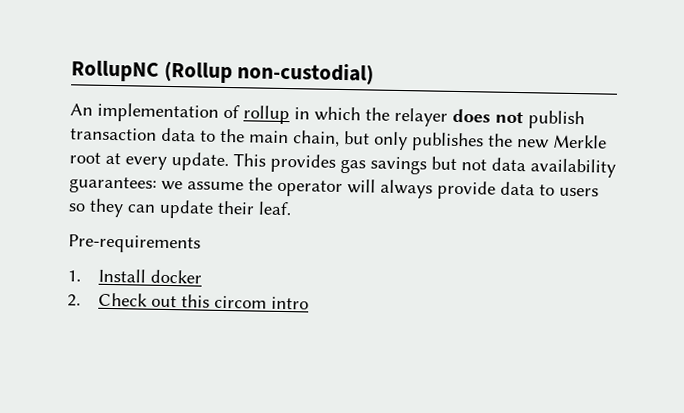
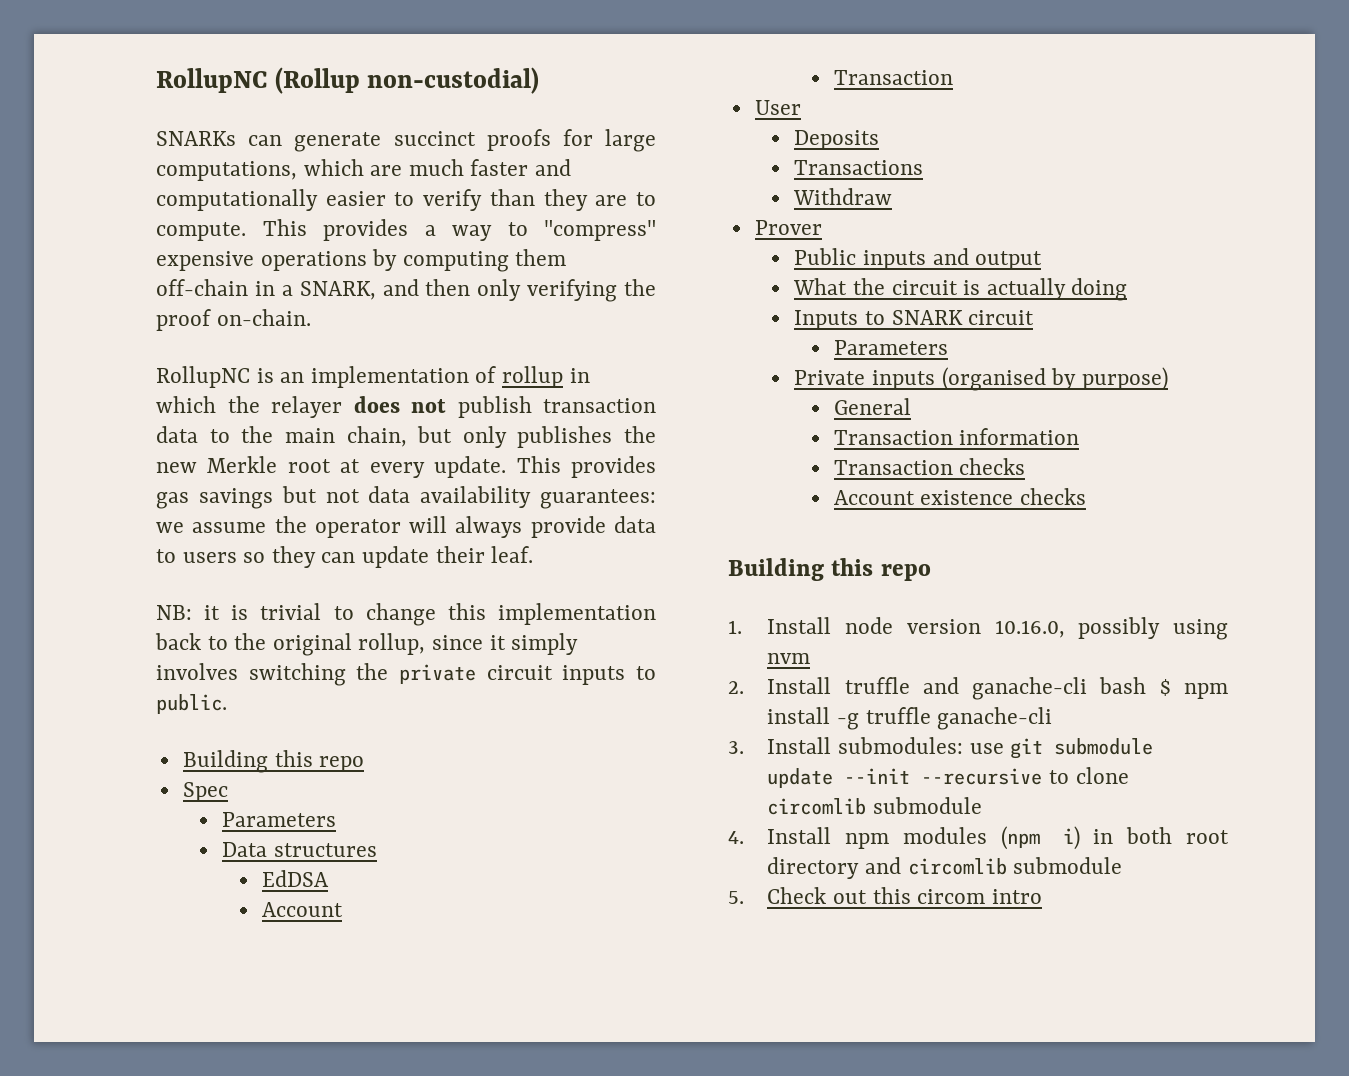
- An implementation of rollup in which the relayer does not publish transaction data to the main chain, but only publishes the new Merkle root at every update.
+ SNARKs can generate succinct proofs for large computations, which are much faster and computationally easier to verify than they are to compute. This provides a way to "compress" expensive operations by computing them off-chain in a SNARK, and then only verifying the proof on-chain.
+ RollupNC is an implementation of rollup in which the relayer does not publish transaction data to the main chain, but only publishes the new Merkle root at every update.
- Pre-requirements
- 1. Install docker
- 2. Check out this circom intro
+ NB: it is trivial to change this implementation back to the original rollup, since it simply involves switching the private circuit inputs to public.
+ Building this repo
+ Spec
+ Parameters
+ Data structures
+ EdDSA
+ Account
+ Transaction
+ User
+ Deposits
+ Transactions
+ Withdraw
+ Prover
+ Public inputs and output
+ What the circuit is actually doing
+ Inputs to SNARK circuit
+ Parameters
+ Private inputs (organised by purpose)
+ General
+ Transaction information
+ Transaction checks
+ Account existence checks
+ Building this repo
+ 1. Install node version 10.16.0, possibly using nvm
+ 2. Install truffle and ganache-cli bash $ npm install -g truffle ganache-cli
+ 3. Install submodules: use git submodule update --init --recursive to clone circomlib submodule
+ 4. Install npm modules (npm i) in both root directory and circomlib submodule
+ 5. Check out this circom intro

